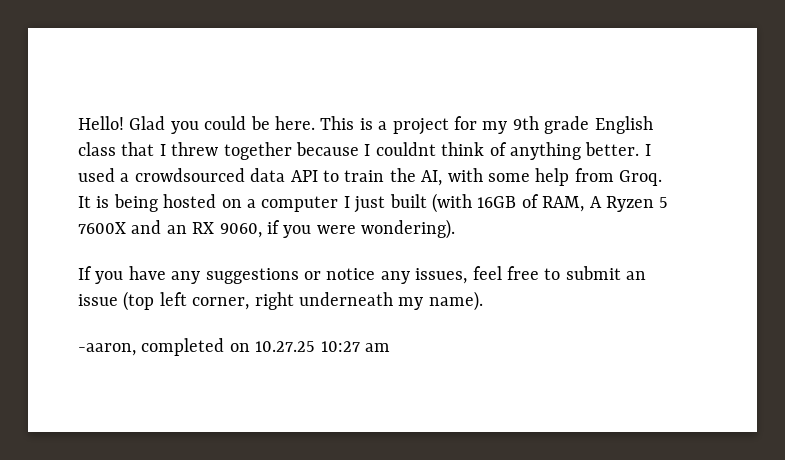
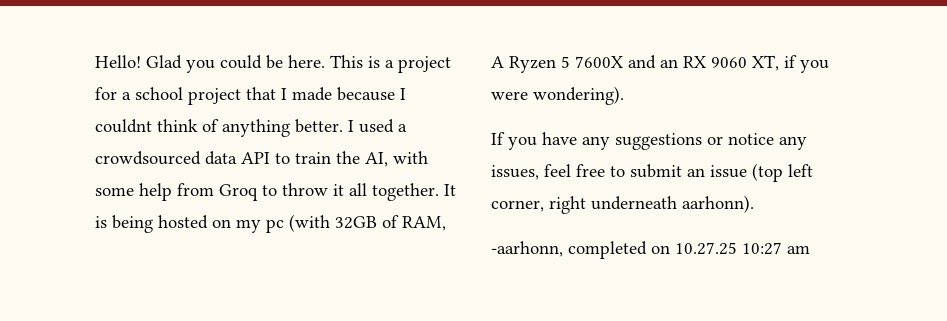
- This is a project for my 9th grade English class that I threw together because I couldnt think of anything better.
+ This is a project for a school project that I made because I couldnt think of anything better.
- I used a crowdsourced data API to train the AI, with some help from Groq.
+ I used a crowdsourced data API to train the AI, with some help from Groq to throw it all together.
- It is being hosted on a computer I just built (with 16GB of RAM, A Ryzen 5 7600X and an RX 9060, if you were wondering).
+ It is being hosted on my pc (with 32GB of RAM, A Ryzen 5 7600X and an RX 9060 XT, if you were wondering).
- If you have any suggestions or notice any issues, feel free to submit an issue (top left corner, right underneath my name).
- -aaron, completed on 10.27.25 10:27 am
+ If you have any suggestions or notice any issues, feel free to submit an issue (top left corner, right underneath aarhonn).
+ -aarhonn, completed on 10.27.25 10:27 am

